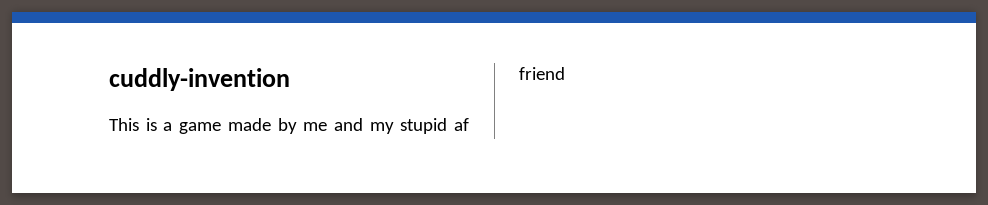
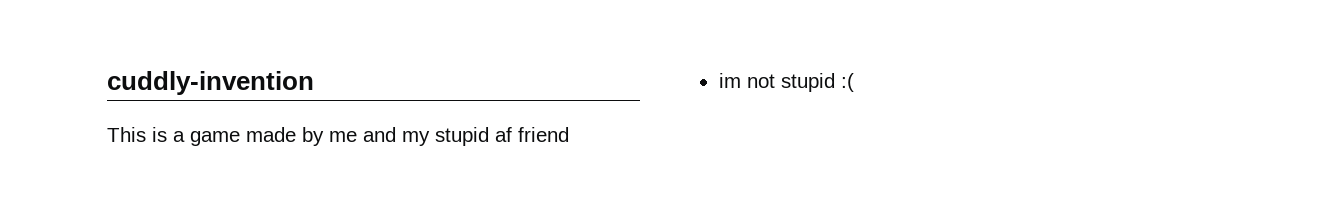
+ im not stupid :(

